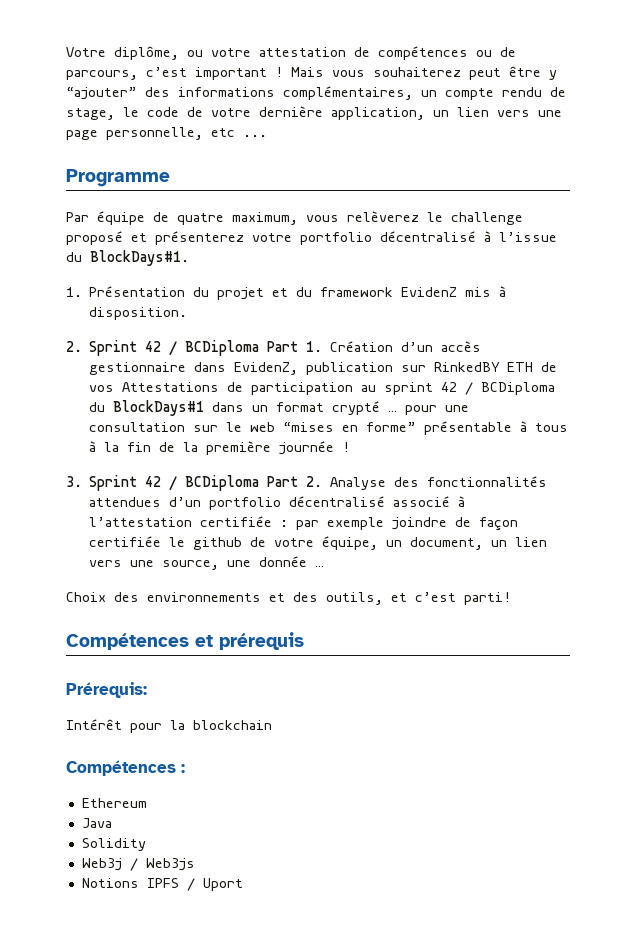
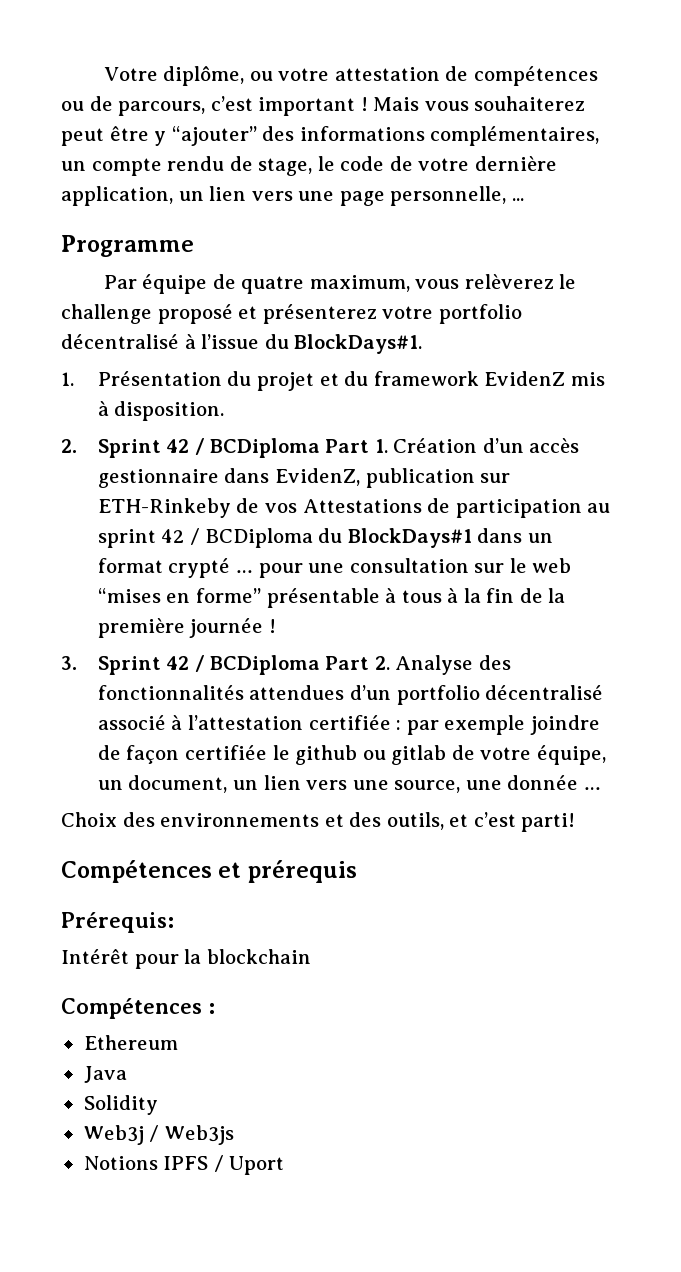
- Mais vous souhaiterez peut être y “ajouter” des informations complémentaires, un compte rendu de stage, le code de votre dernière application, un lien vers une page personnelle, etc ...
+ Mais vous souhaiterez peut être y “ajouter” des informations complémentaires, un compte rendu de stage, le code de votre dernière application, un lien vers une page personnelle, ...
- 2. Sprint 42 / BCDiploma Part 1. Création d’un accès gestionnaire dans EvidenZ, publication sur RinkedBY ETH de vos Attestations de participation au sprint 42 / BCDiploma du BlockDays#1 dans un format crypté … pour une consultation sur le web “mises en forme” présentable à tous à la fin de la première journée !
+ 2. Sprint 42 / BCDiploma Part 1. Création d’un accès gestionnaire dans EvidenZ, publication sur ETH-Rinkeby de vos Attestations de participation au sprint 42 / BCDiploma du BlockDays#1 dans un format crypté … pour une consultation sur le web “mises en forme” présentable à tous à la fin de la première journée !
- 3. Sprint 42 / BCDiploma Part 2. Analyse des fonctionnalités attendues d’un portfolio décentralisé associé à l’attestation certifiée : par exemple joindre de façon certifiée le github de votre équipe, un document, un lien vers une source, une donnée …
+ 3. Sprint 42 / BCDiploma Part 2. Analyse des fonctionnalités attendues d’un portfolio décentralisé associé à l’attestation certifiée : par exemple joindre de façon certifiée le github ou gitlab de votre équipe, un document, un lien vers une source, une donnée …

